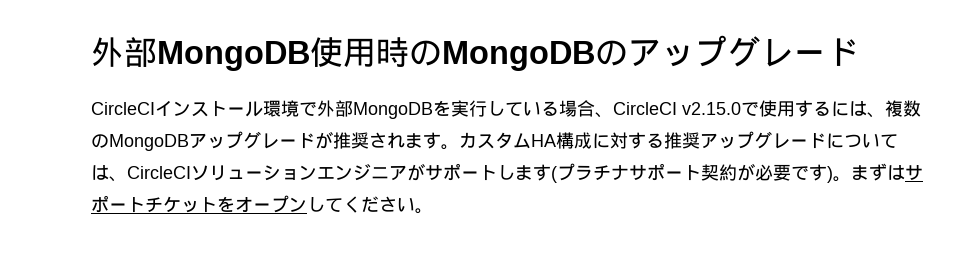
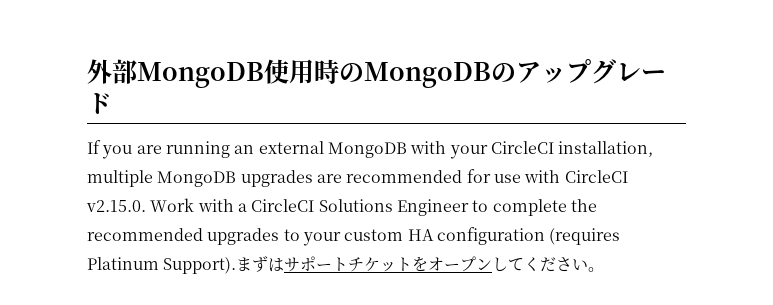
- CircleCIインストール環境で外部MongoDBを実行している場合、CircleCI v2.15.0で使用するには、複数のMongoDBアップグレードが推奨されます。カスタムHA構成に対する推奨アップグレードについては、CircleCIソリューションエンジニアがサポートします(プラチナサポート契約が必要です)。
+ If you are running an external MongoDB with your CircleCI installation, multiple MongoDB upgrades are recommended for use with CircleCI v2.15.0. Work with a CircleCI Solutions Engineer to complete the recommended upgrades to your custom HA configuration (requires Platinum Support).

